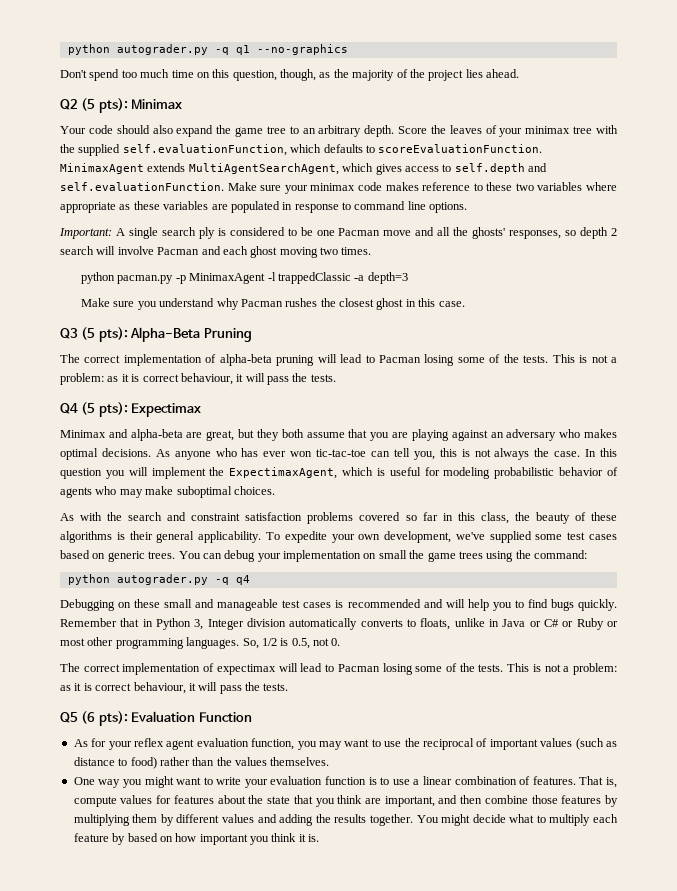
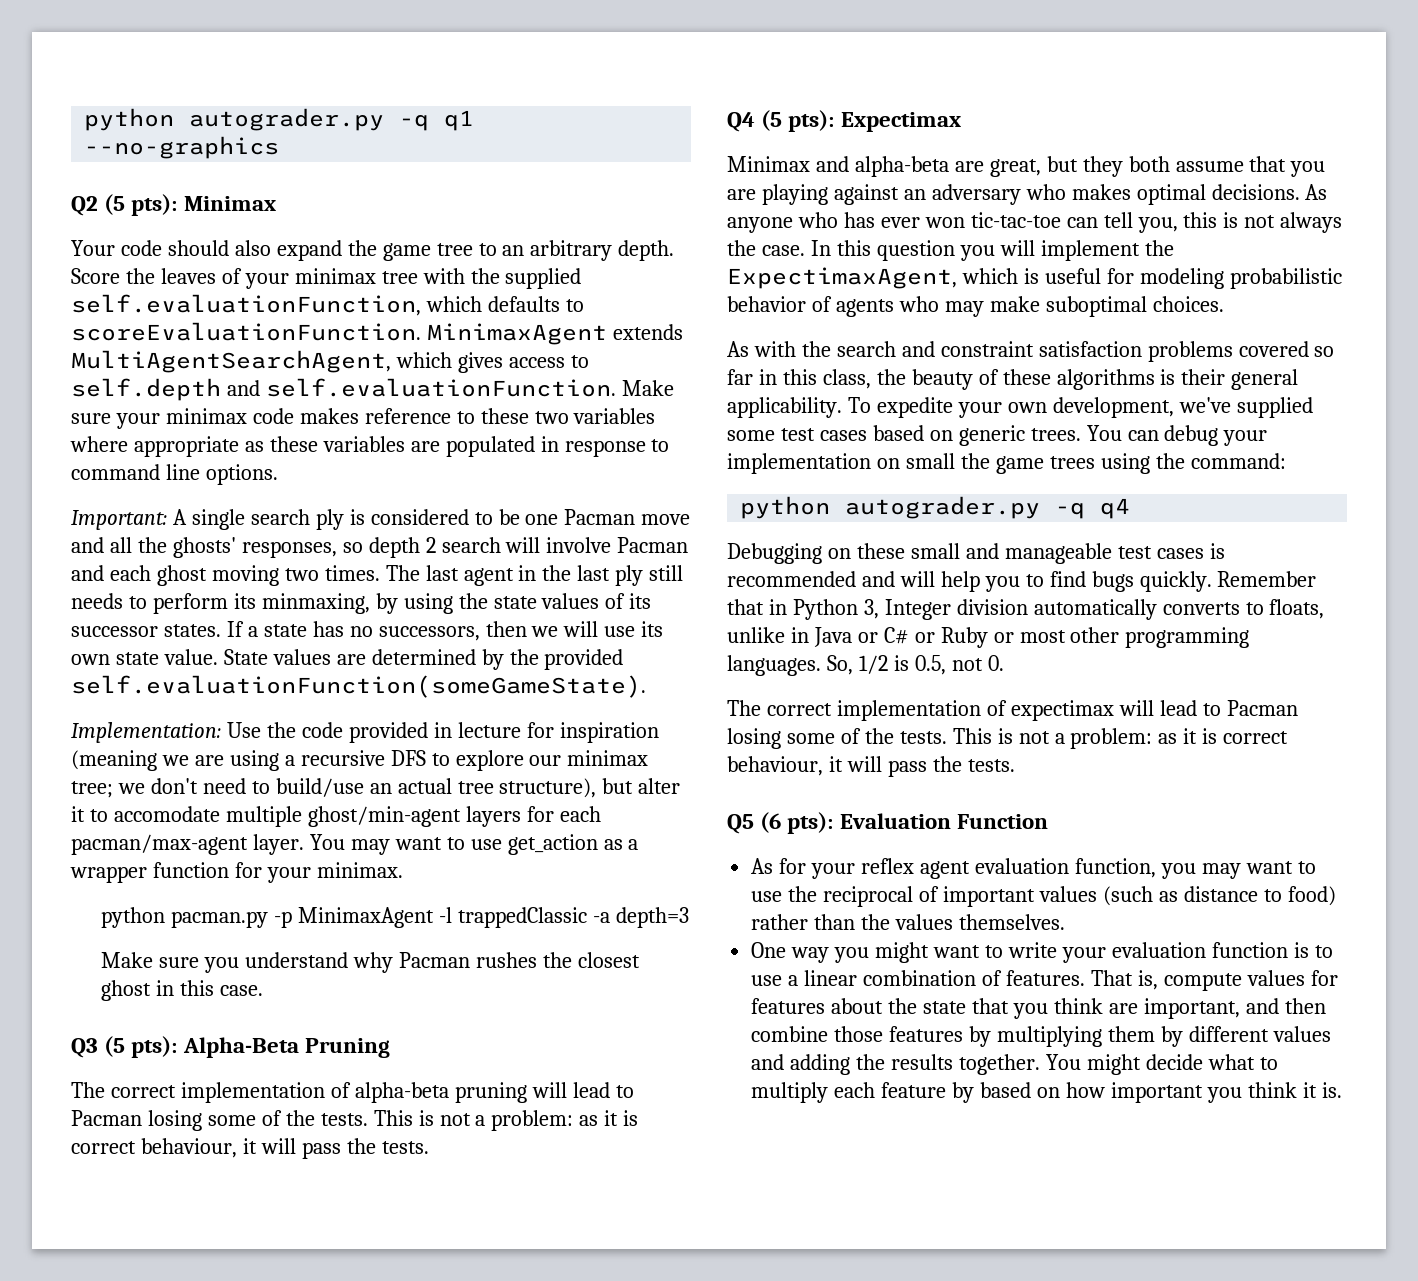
- Don't spend too much time on this question, though, as the majority of the project lies ahead.
+ The last agent in the last ply still needs to perform its minmaxing, by using the state values of its successor states. If a state has no successors, then we will use its own state value. State values are determined by the provided self.evaluationFunction(someGameState).
+ Implementation: Use the code provided in lecture for inspiration (meaning we are using a recursive DFS to explore our minimax tree; we don't need to build/use an actual tree structure), but alter it to accomodate multiple ghost/min-agent layers for each pacman/max-agent layer. You may want to use get_action as a wrapper function for your minimax.

